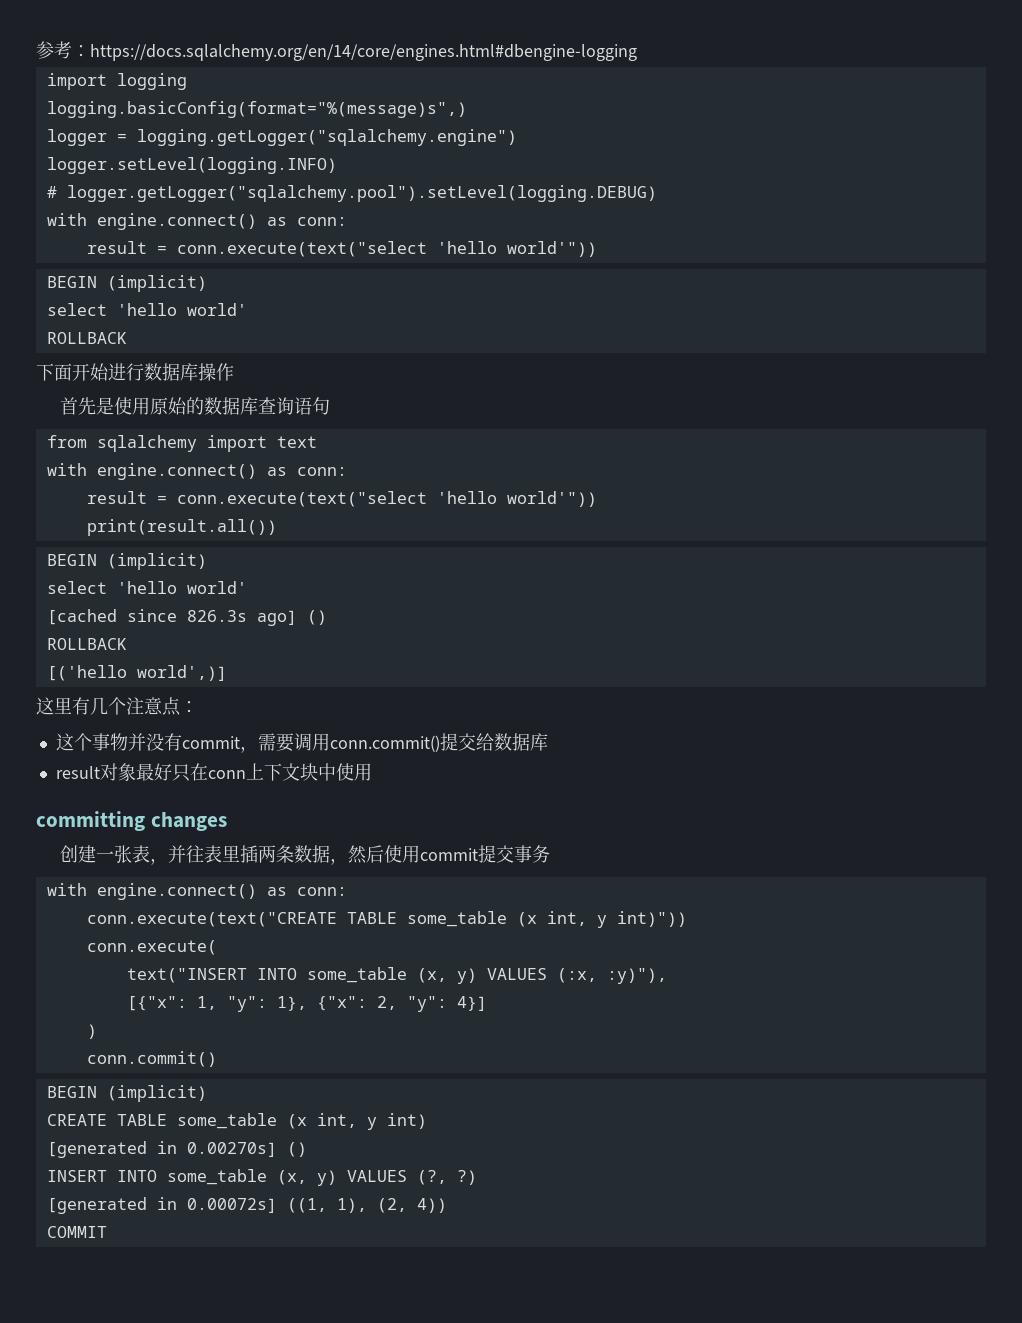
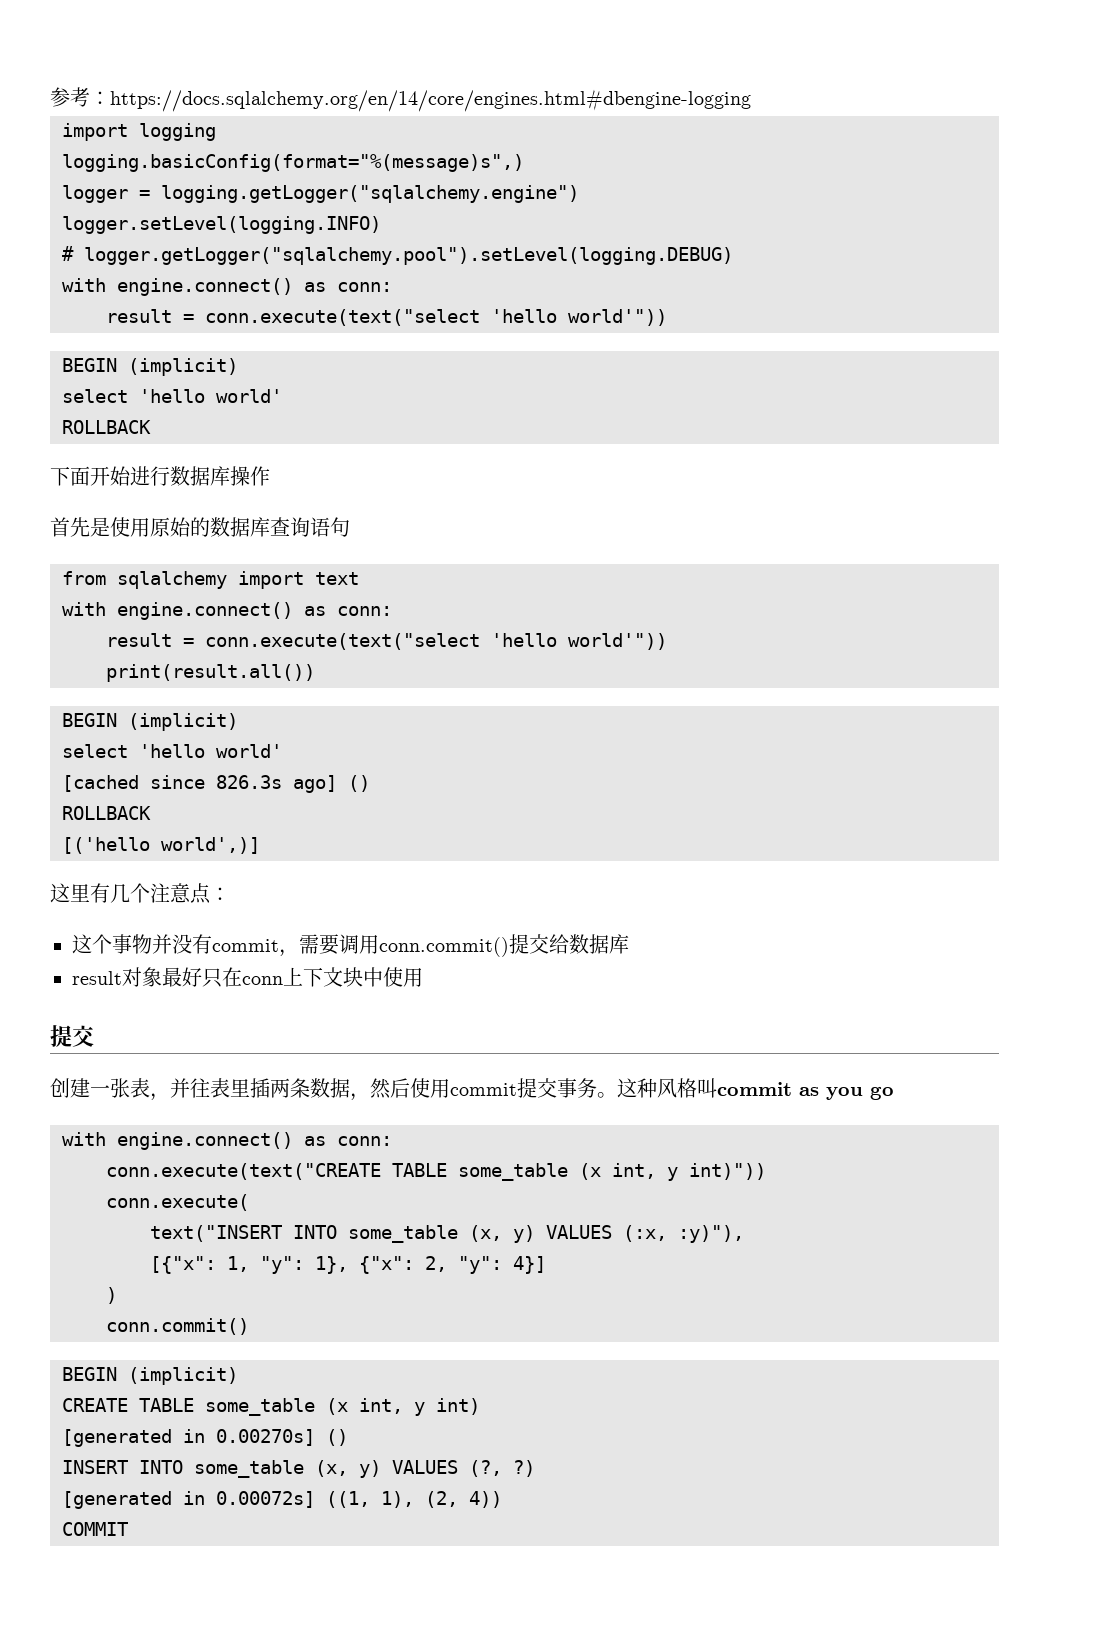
  result对象最好只在conn上下文块中使用
- committing changes
+ 提交
- 创建一张表，并往表里插两条数据，然后使用commit提交事务
+ 创建一张表，并往表里插两条数据，然后使用commit提交事务。这种风格叫commit as you go

